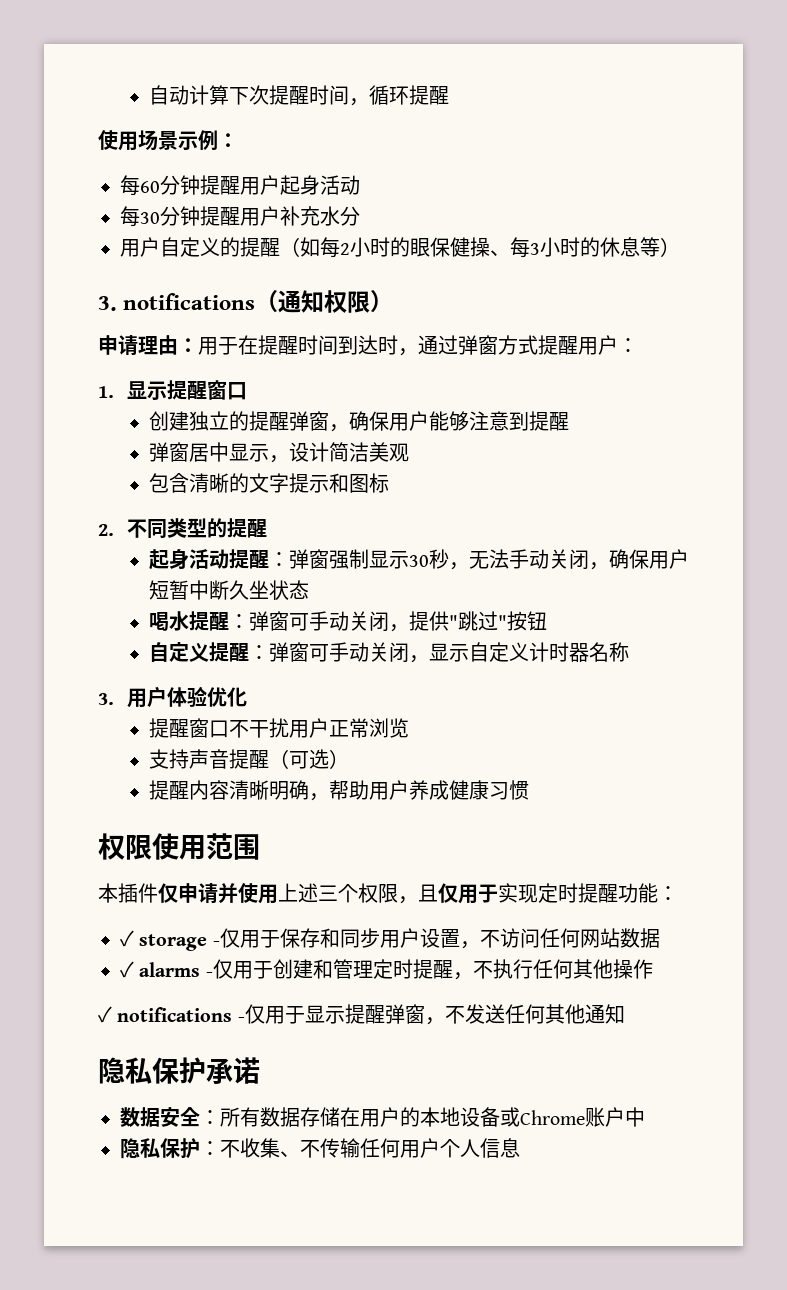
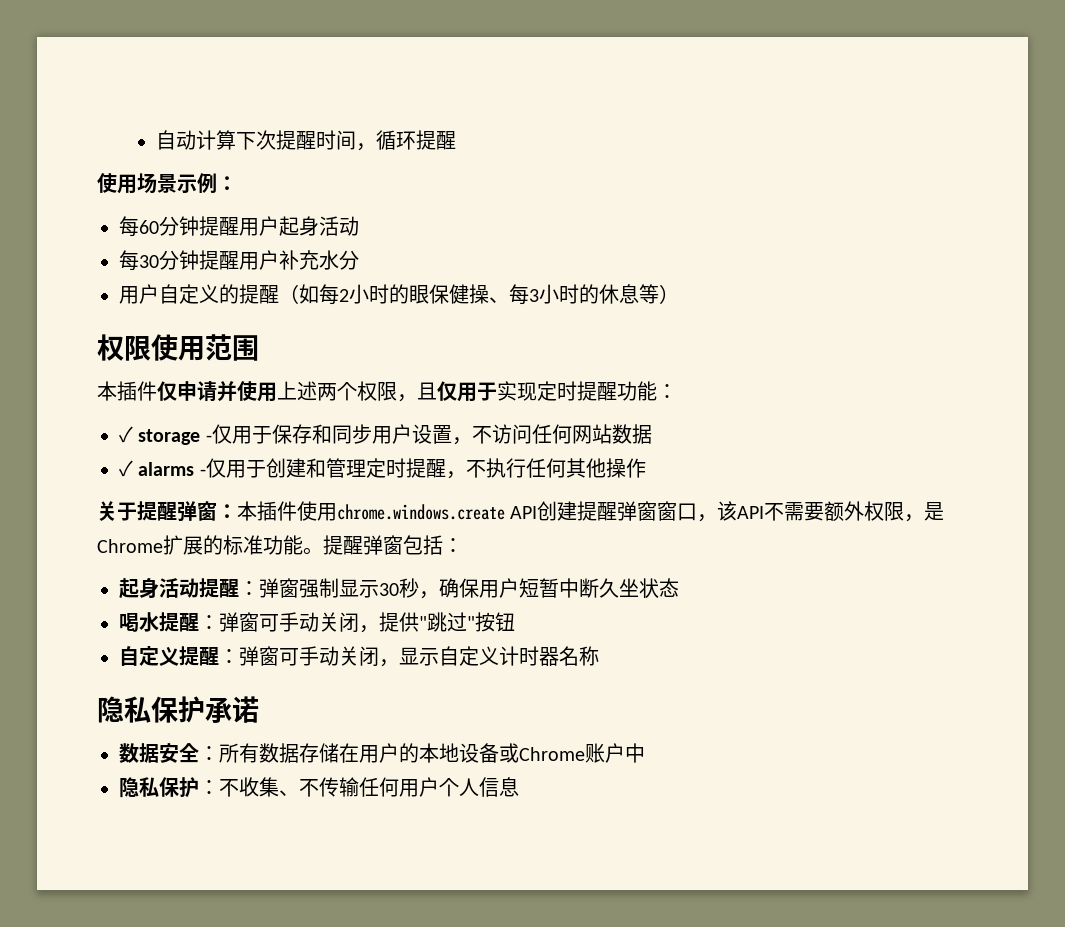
- 3. notifications（通知权限）
- 申请理由：用于在提醒时间到达时，通过弹窗方式提醒用户：
- 1.显示提醒窗口
- 创建独立的提醒弹窗，确保用户能够注意到提醒
- 弹窗居中显示，设计简洁美观
- 包含清晰的文字提示和图标
- 2.不同类型的提醒
- 起身活动提醒：弹窗强制显示30秒，无法手动关闭，确保用户短暂中断久坐状态
- 喝水提醒：弹窗可手动关闭，提供"跳过"按钮
- 自定义提醒：弹窗可手动关闭，显示自定义计时器名称
- 3.用户体验优化
- 提醒窗口不干扰用户正常浏览
- 支持声音提醒（可选）
- 提醒内容清晰明确，帮助用户养成健康习惯
- 本插件仅申请并使用上述三个权限，且仅用于实现定时提醒功能：
+ 本插件仅申请并使用上述两个权限，且仅用于实现定时提醒功能：
- ✓ notifications -仅用于显示提醒弹窗，不发送任何其他通知
+ 关于提醒弹窗：本插件使用chrome.windows.create API创建提醒弹窗窗口，该API不需要额外权限，是Chrome扩展的标准功能。提醒弹窗包括：
+ 起身活动提醒：弹窗强制显示30秒，确保用户短暂中断久坐状态
+ 喝水提醒：弹窗可手动关闭，提供"跳过"按钮
+ 自定义提醒：弹窗可手动关闭，显示自定义计时器名称

